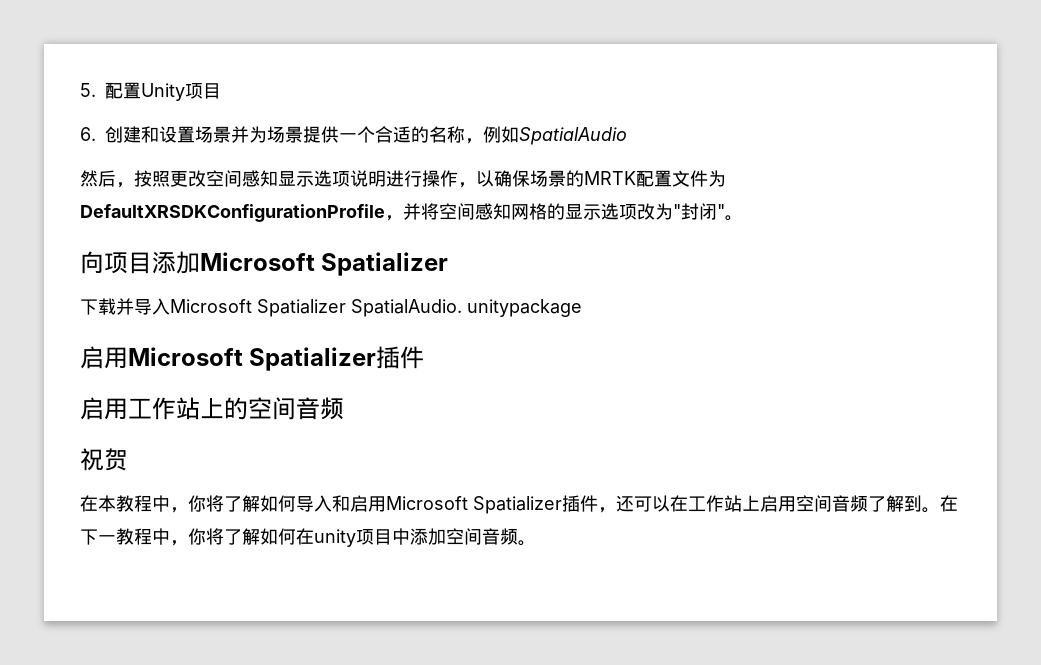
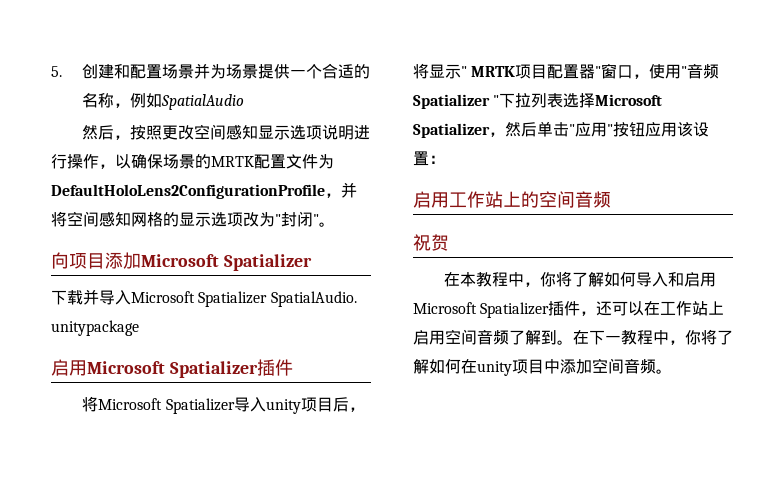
- 5.配置Unity项目
- 6.创建和设置场景并为场景提供一个合适的名称，例如SpatialAudio
+ 5.创建和配置场景并为场景提供一个合适的名称，例如SpatialAudio
- 然后，按照更改空间感知显示选项说明进行操作，以确保场景的MRTK配置文件为DefaultXRSDKConfigurationProfile，并将空间感知网格的显示选项改为"封闭"。
+ 然后，按照更改空间感知显示选项说明进行操作，以确保场景的MRTK配置文件为DefaultHoloLens2ConfigurationProfile，并将空间感知网格的显示选项改为"封闭"。
+ 将Microsoft Spatializer导入unity项目后，将显示" MRTK项目配置器"窗口，使用"音频Spatializer "下拉列表选择Microsoft Spatializer，然后单击"应用"按钮应用该设置：

